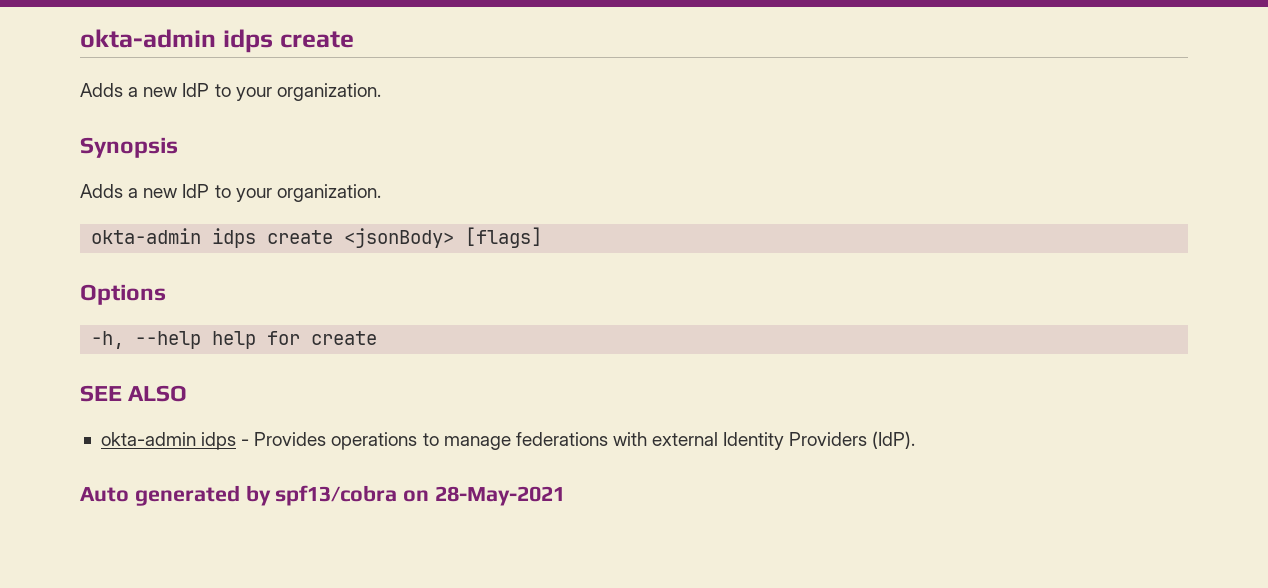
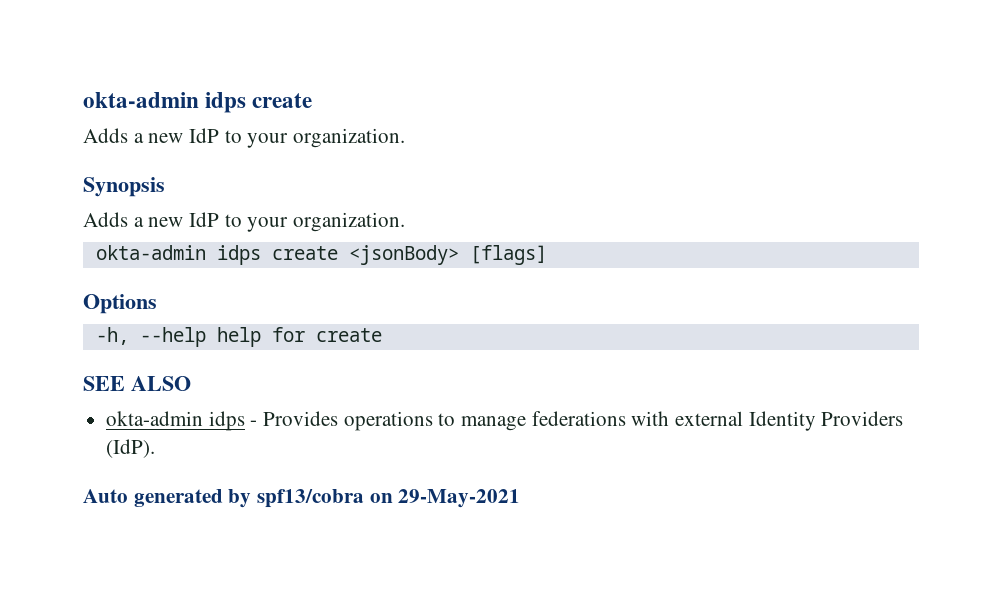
- Auto generated by spf13/cobra on 28-May-2021
+ Auto generated by spf13/cobra on 29-May-2021

